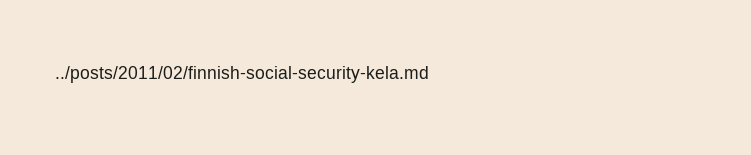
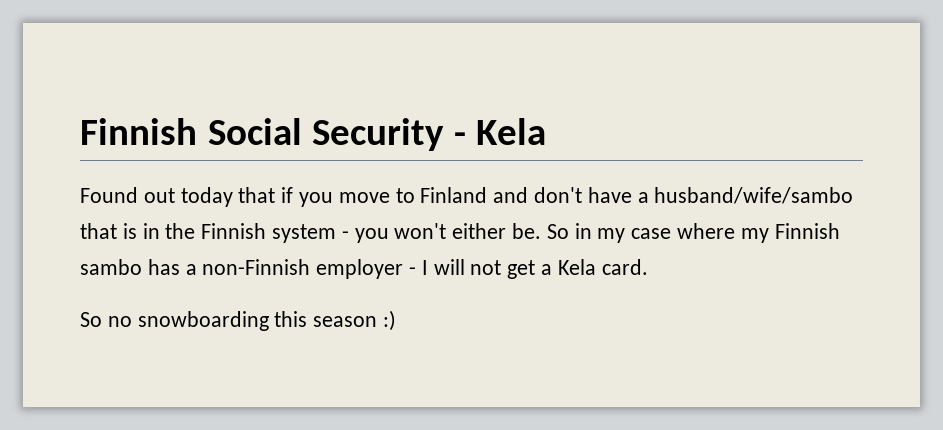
- ../posts/2011/02/finnish-social-security-kela.md
+ Finnish Social Security - Kela
+ Found out today that if you move to Finland and don't have a husband/wife/sambo that is in the Finnish system - you won't either be. So in my case where my Finnish sambo has a non-Finnish employer - I will not get a Kela card.
+ So no snowboarding this season :)

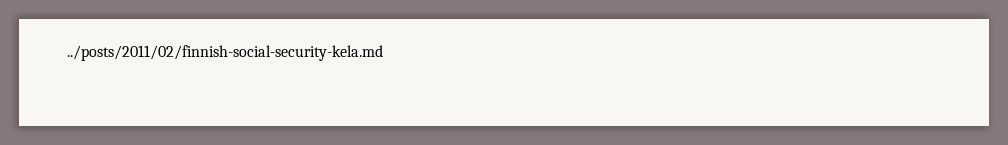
- Finnish Social Security - Kela
- Found out today that if you move to Finland and don't have a husband/wife/sambo that is in the Finnish system - you won't either be. So in my case where my Finnish sambo has a non-Finnish employer - I will not get a Kela card.
- So no snowboarding this season :)
+ ../posts/2011/02/finnish-social-security-kela.md

